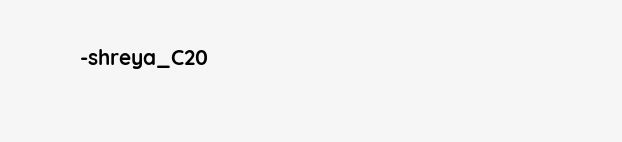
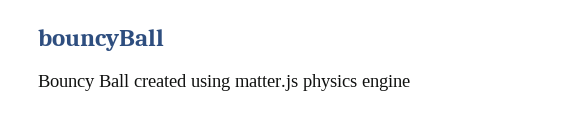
- -shreya_C20
+ bouncyBall
+ Bouncy Ball created using matter.js physics engine

